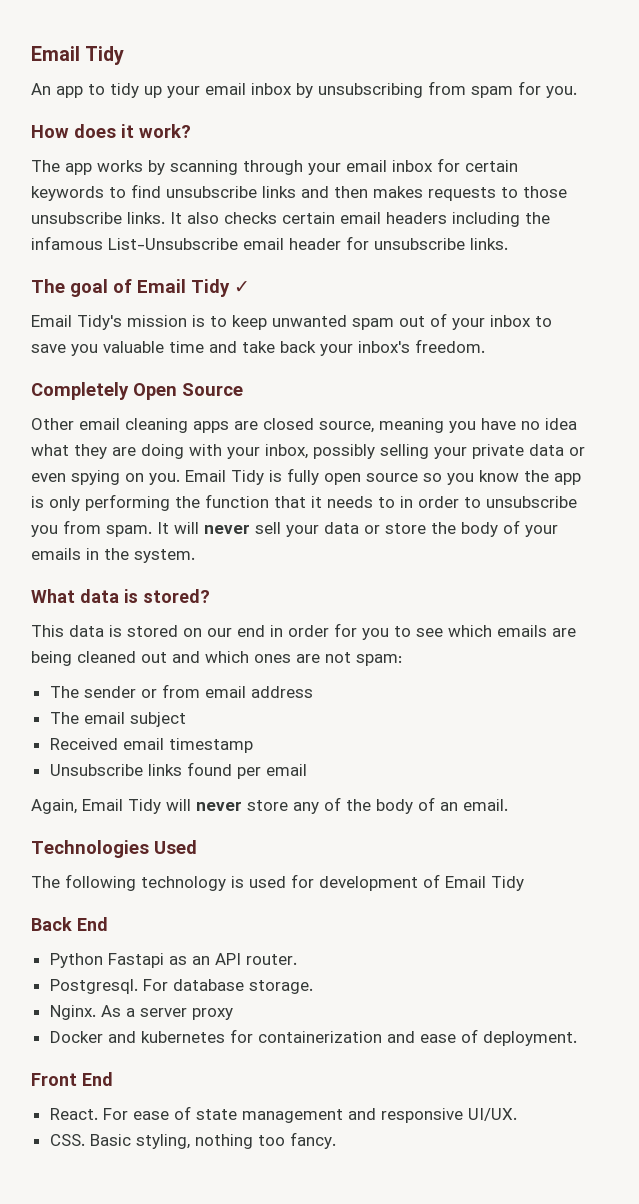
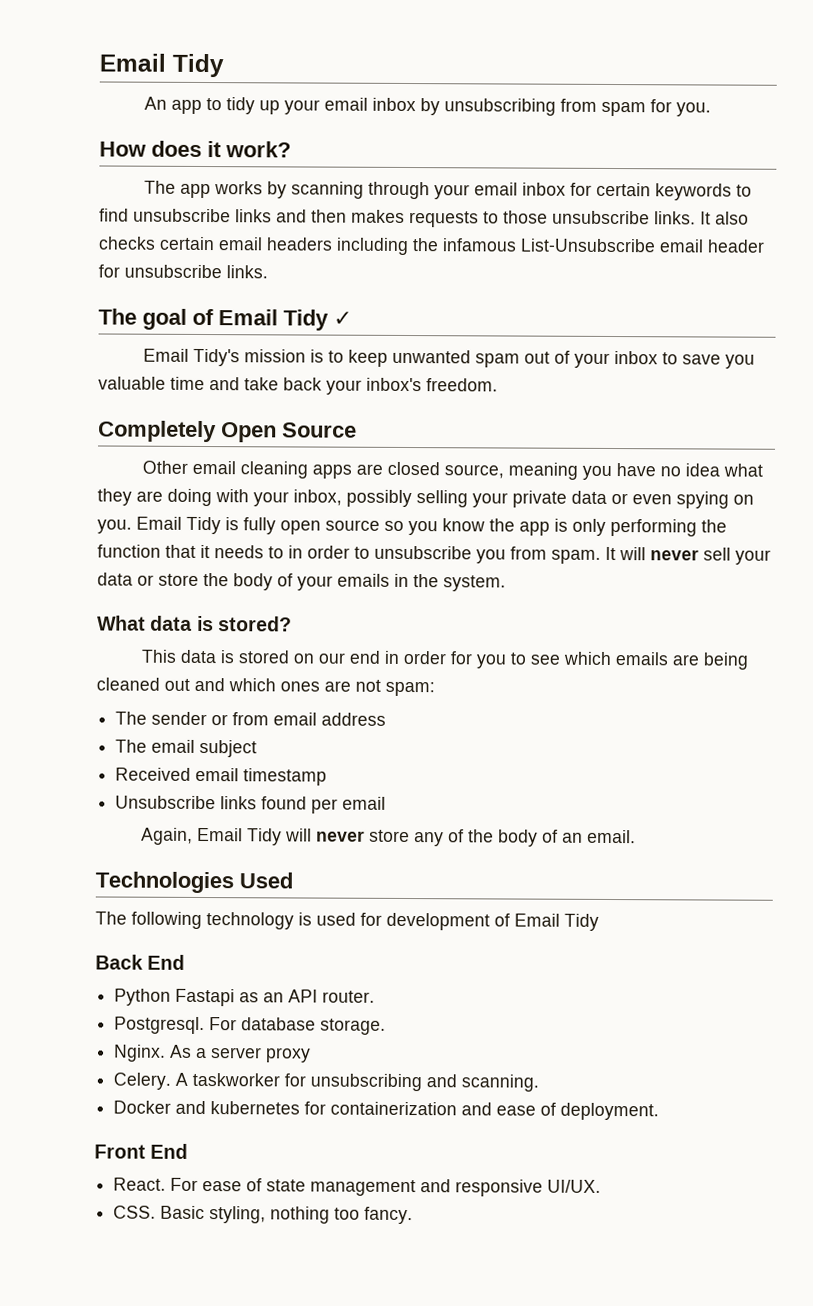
+ Celery. A taskworker for unsubscribing and scanning.

